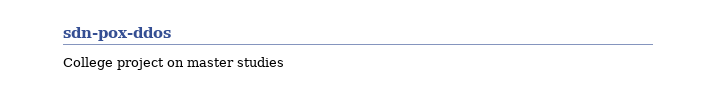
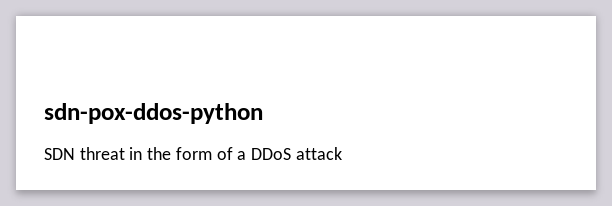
- sdn-pox-ddos
- College project on master studies
+ sdn-pox-ddos-python
+ SDN threat in the form of a DDoS attack

